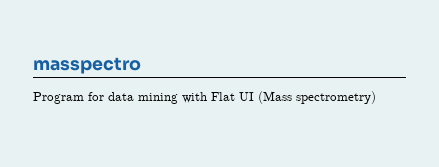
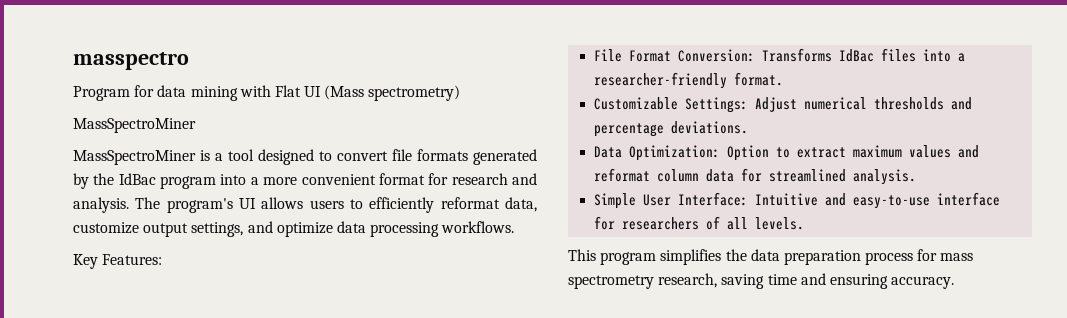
  Program for data mining with Flat UI (Mass spectrometry)
+ MassSpectroMiner
+ MassSpectroMiner is a tool designed to convert file formats generated by the IdBac program into a more convenient format for research and analysis. The program's UI allows users to efficiently reformat data, customize output settings, and optimize data processing workflows.
+ Key Features:
+ File Format Conversion: Transforms IdBac files into a researcher-friendly format.
+ Customizable Settings: Adjust numerical thresholds and percentage deviations.
+ Data Optimization: Option to extract maximum values and reformat column data for streamlined analysis.
+ Simple User Interface: Intuitive and easy-to-use interface for researchers of all levels.
+ This program simplifies the data preparation process for mass spectrometry research, saving time and ensuring accuracy.

